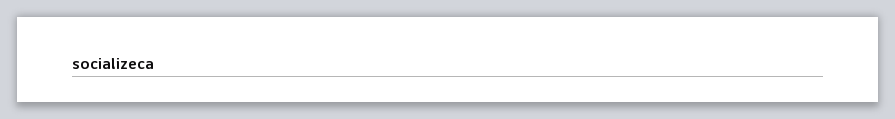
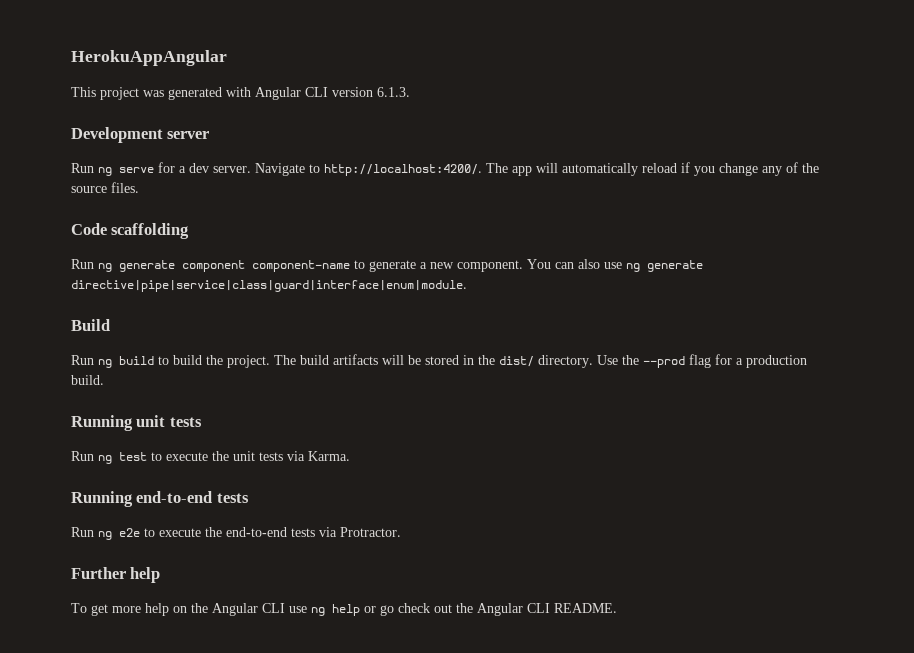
- socializeca
+ HerokuAppAngular
+ This project was generated with Angular CLI version 6.1.3.
+ Development server
+ Run ng serve for a dev server. Navigate to http://localhost:4200/. The app will automatically reload if you change any of the source files.
+ Code scaffolding
+ Run ng generate component component-name to generate a new component. You can also use ng generate directive|pipe|service|class|guard|interface|enum|module.
+ Build
+ Run ng build to build the project. The build artifacts will be stored in the dist/ directory. Use the --prod flag for a production build.
+ Running unit tests
+ Run ng test to execute the unit tests via Karma.
+ Running end-to-end tests
+ Run ng e2e to execute the end-to-end tests via Protractor.
+ Further help
+ To get more help on the Angular CLI use ng help or go check out the Angular CLI README.

